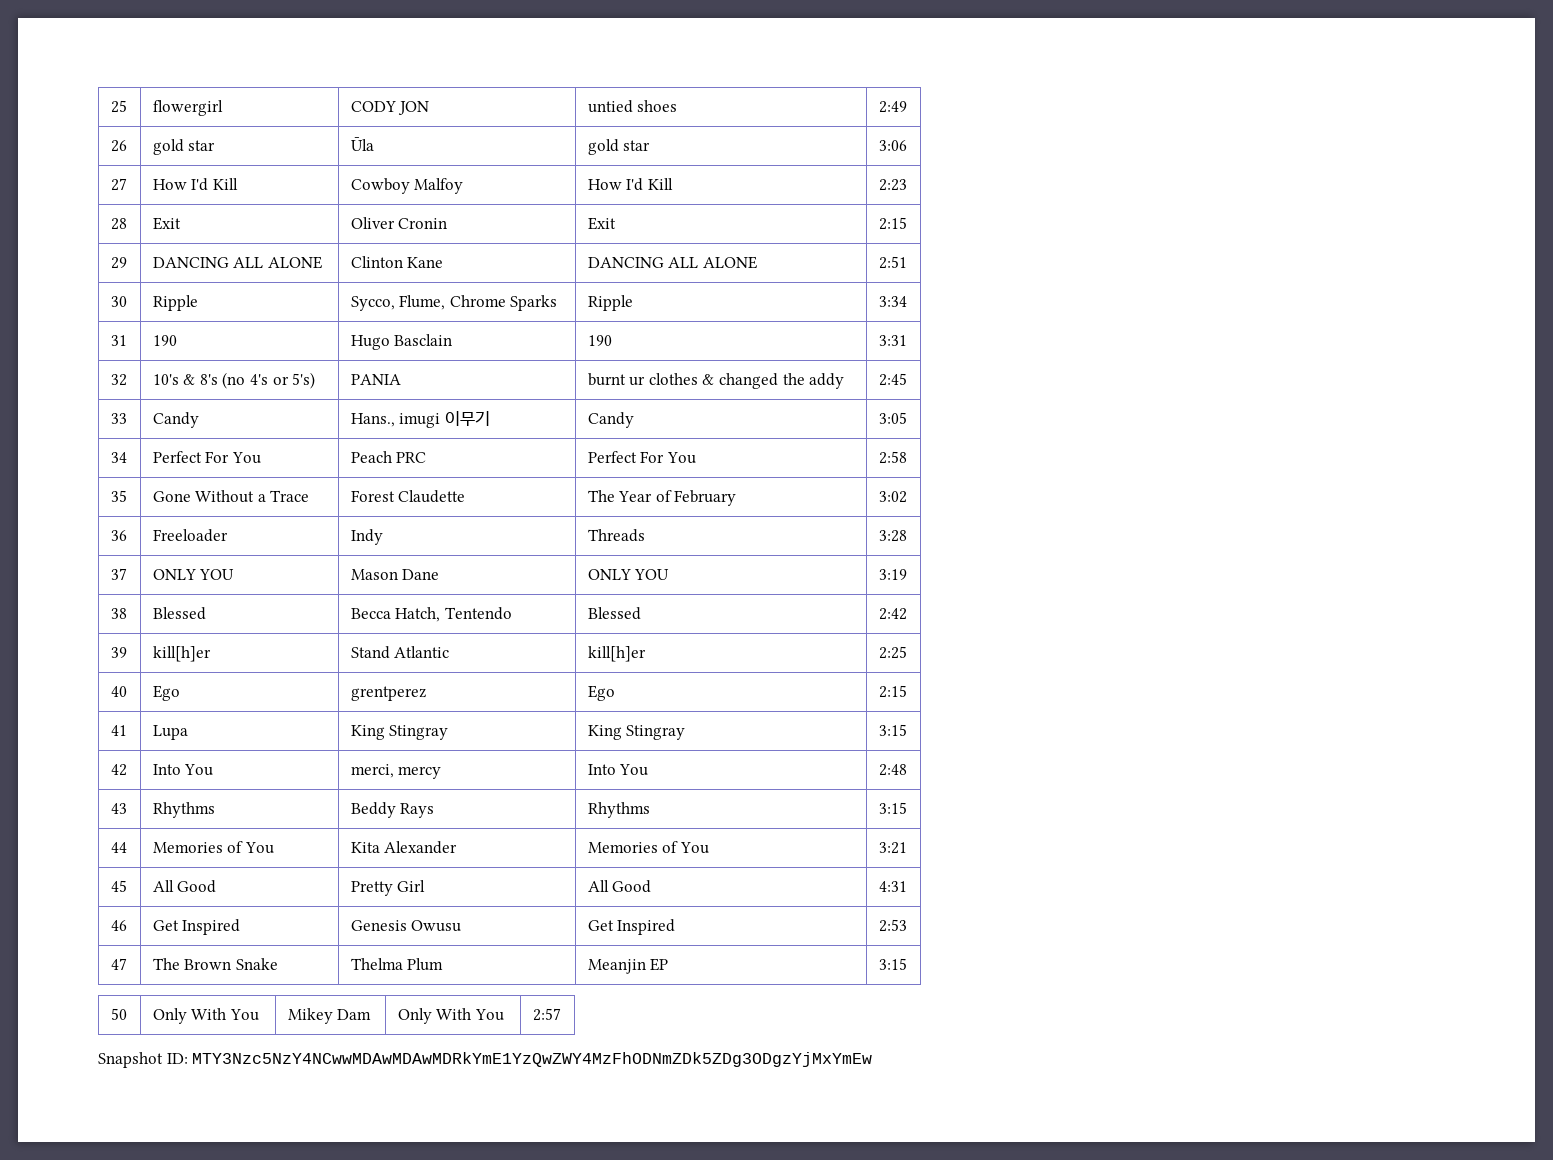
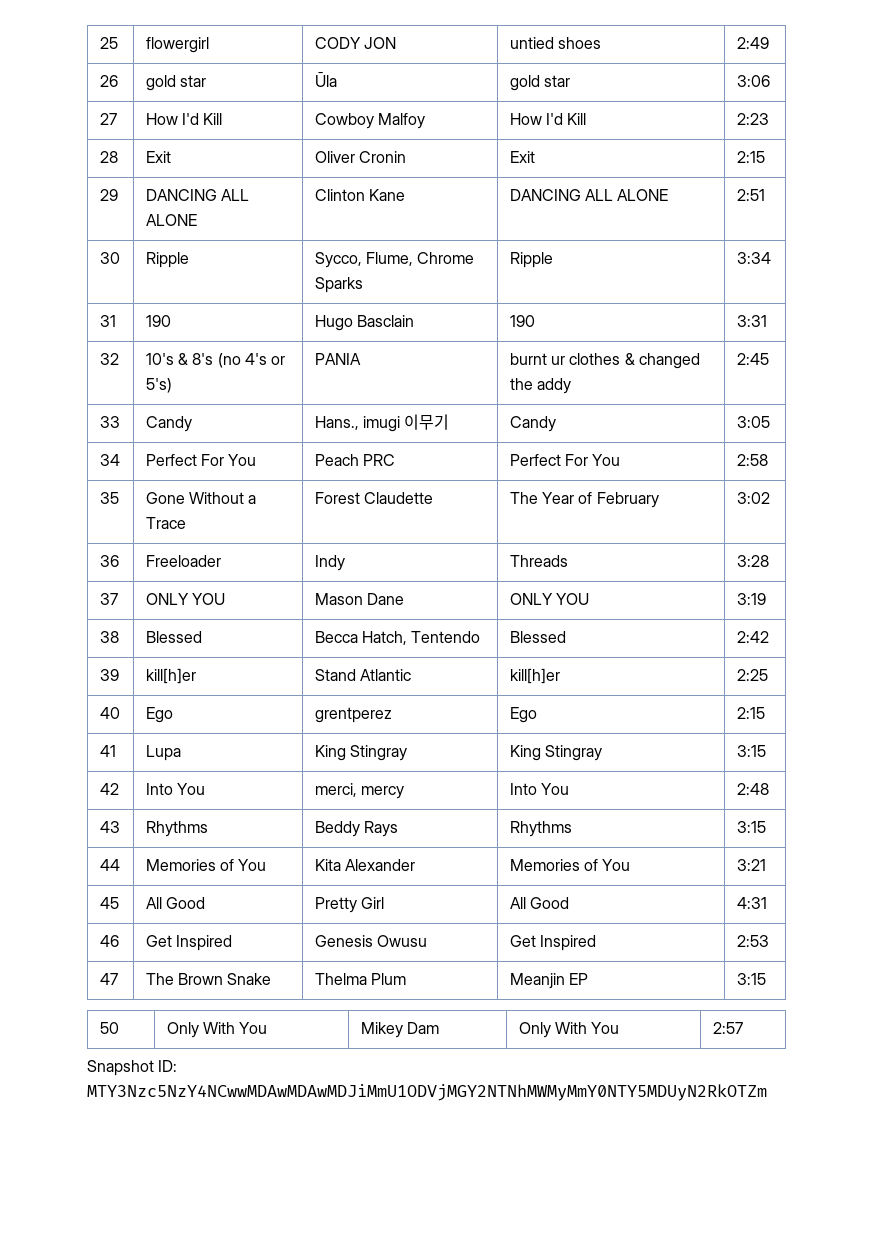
- Snapshot ID: MTY3Nzc5NzY4NCwwMDAwMDAwMDRkYmE1YzQwZWY4MzFhODNmZDk5ZDg3ODgzYjMxYmEw
+ Snapshot ID: MTY3Nzc5NzY4NCwwMDAwMDAwMDJiMmU1ODVjMGY2NTNhMWMyMmY0NTY5MDUyN2RkOTZm

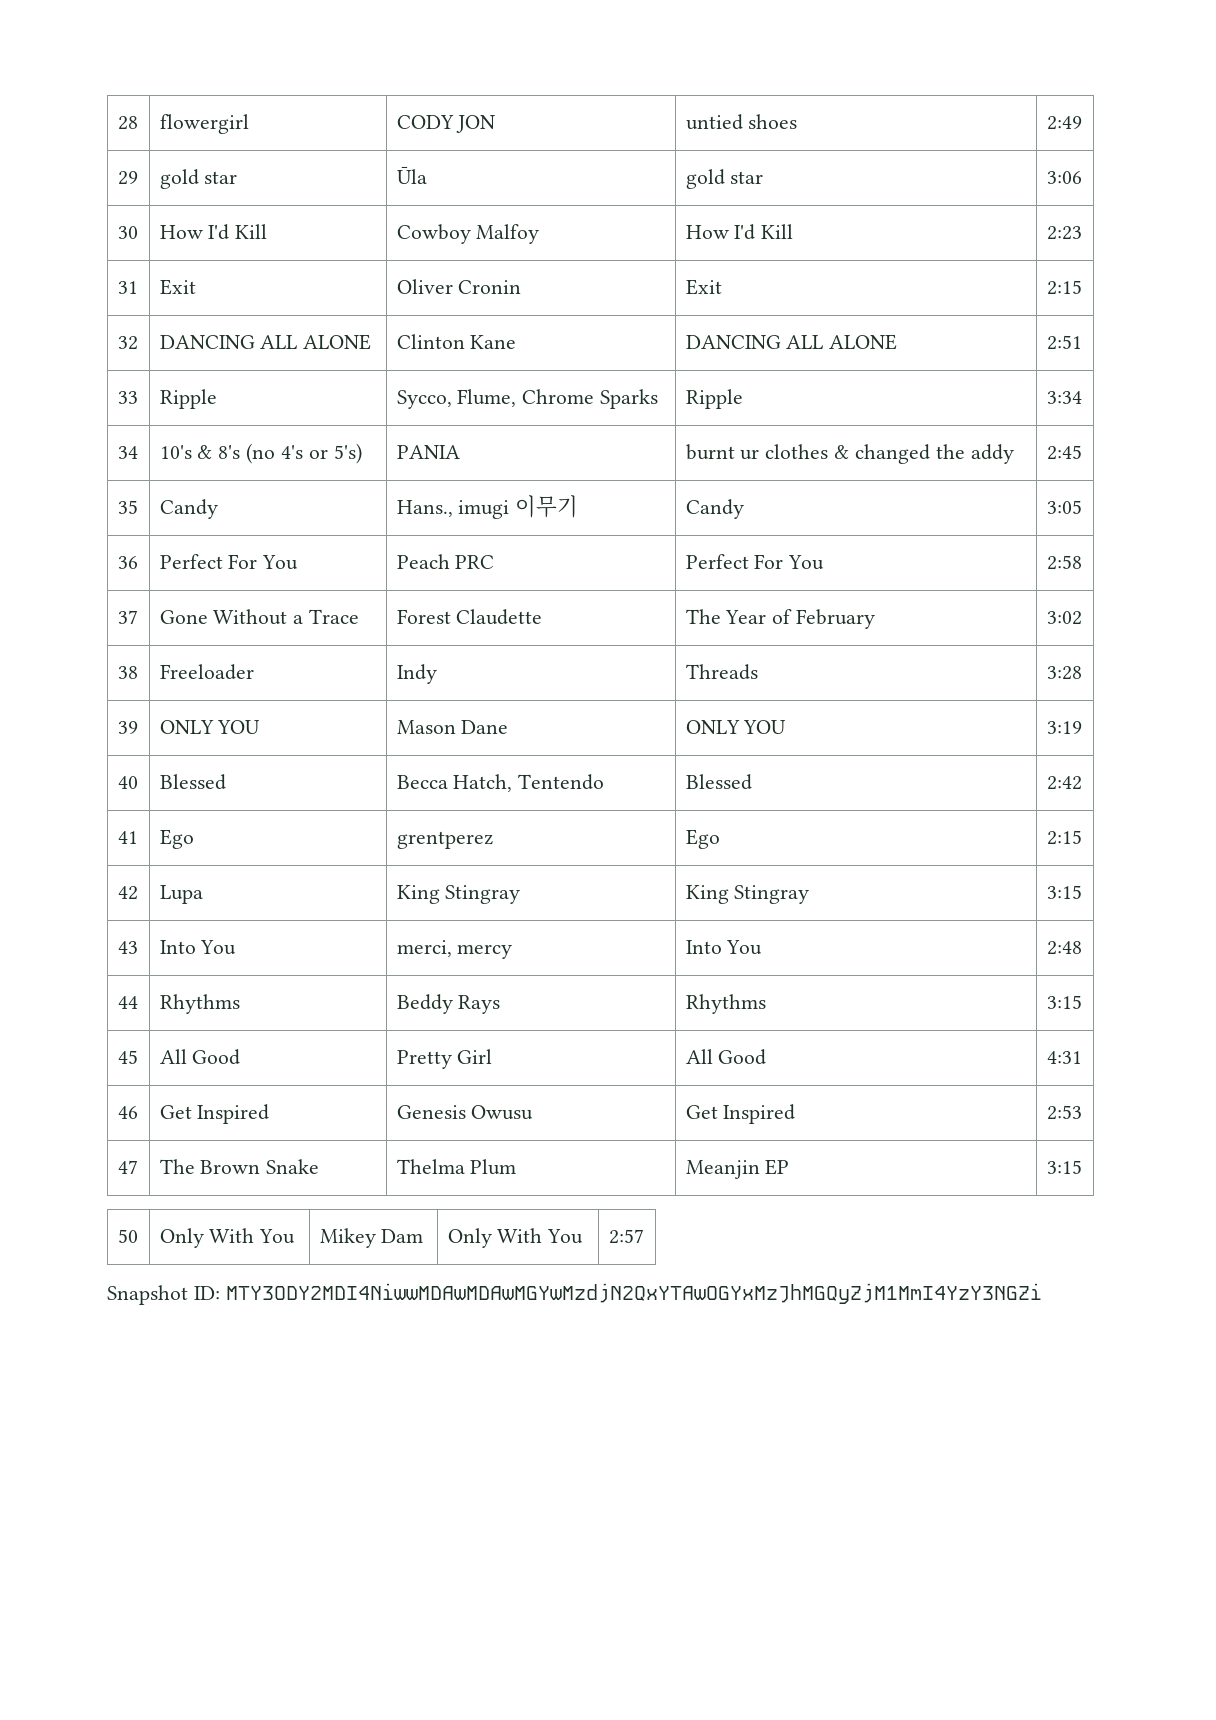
- 25 | flowergirl | CODY JON | untied shoes | 2:49
+ 28 | flowergirl | CODY JON | untied shoes | 2:49
- 26 | gold star | Ūla | gold star | 3:06
+ 29 | gold star | Ūla | gold star | 3:06
- 27 | How I'd Kill | Cowboy Malfoy | How I'd Kill | 2:23
+ 30 | How I'd Kill | Cowboy Malfoy | How I'd Kill | 2:23
- 28 | Exit | Oliver Cronin | Exit | 2:15
+ 31 | Exit | Oliver Cronin | Exit | 2:15
- 29 | DANCING ALL ALONE | Clinton Kane | DANCING ALL ALONE | 2:51
+ 32 | DANCING ALL ALONE | Clinton Kane | DANCING ALL ALONE | 2:51
- 30 | Ripple | Sycco, Flume, Chrome Sparks | Ripple | 3:34
+ 33 | Ripple | Sycco, Flume, Chrome Sparks | Ripple | 3:34
- 31 | 190 | Hugo Basclain | 190 | 3:31
- 32 | 10's & 8's (no 4's or 5's) | PANIA | burnt ur clothes & changed the addy | 2:45
+ 34 | 10's & 8's (no 4's or 5's) | PANIA | burnt ur clothes & changed the addy | 2:45
- 33 | Candy | Hans., imugi 이무기 | Candy | 3:05
+ 35 | Candy | Hans., imugi 이무기 | Candy | 3:05
- 34 | Perfect For You | Peach PRC | Perfect For You | 2:58
+ 36 | Perfect For You | Peach PRC | Perfect For You | 2:58
- 35 | Gone Without a Trace | Forest Claudette | The Year of February | 3:02
+ 37 | Gone Without a Trace | Forest Claudette | The Year of February | 3:02
- 36 | Freeloader | Indy | Threads | 3:28
+ 38 | Freeloader | Indy | Threads | 3:28
- 37 | ONLY YOU | Mason Dane | ONLY YOU | 3:19
+ 39 | ONLY YOU | Mason Dane | ONLY YOU | 3:19
- 38 | Blessed | Becca Hatch, Tentendo | Blessed | 2:42
+ 40 | Blessed | Becca Hatch, Tentendo | Blessed | 2:42
- 39 | kill[h]er | Stand Atlantic | kill[h]er | 2:25
- 40 | Ego | grentperez | Ego | 2:15
+ 41 | Ego | grentperez | Ego | 2:15
- 41 | Lupa | King Stingray | King Stingray | 3:15
+ 42 | Lupa | King Stingray | King Stingray | 3:15
- 42 | Into You | merci, mercy | Into You | 2:48
+ 43 | Into You | merci, mercy | Into You | 2:48
- 43 | Rhythms | Beddy Rays | Rhythms | 3:15
+ 44 | Rhythms | Beddy Rays | Rhythms | 3:15
- 44 | Memories of You | Kita Alexander | Memories of You | 3:21
- Snapshot ID: MTY3Nzc5NzY4NCwwMDAwMDAwMDJiMmU1ODVjMGY2NTNhMWMyMmY0NTY5MDUyN2RkOTZm
+ Snapshot ID: MTY3ODY2MDI4NiwwMDAwMDAwMGYwMzdjN2QxYTAwOGYxMzJhMGQyZjM1MmI4YzY3NGZi

